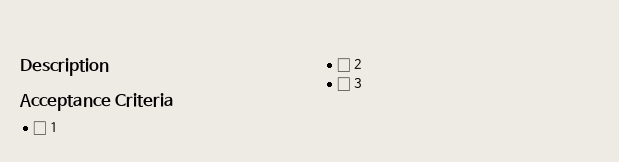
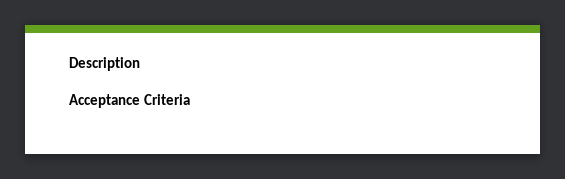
- ☐ 1
- ☐ 2
- ☐ 3

